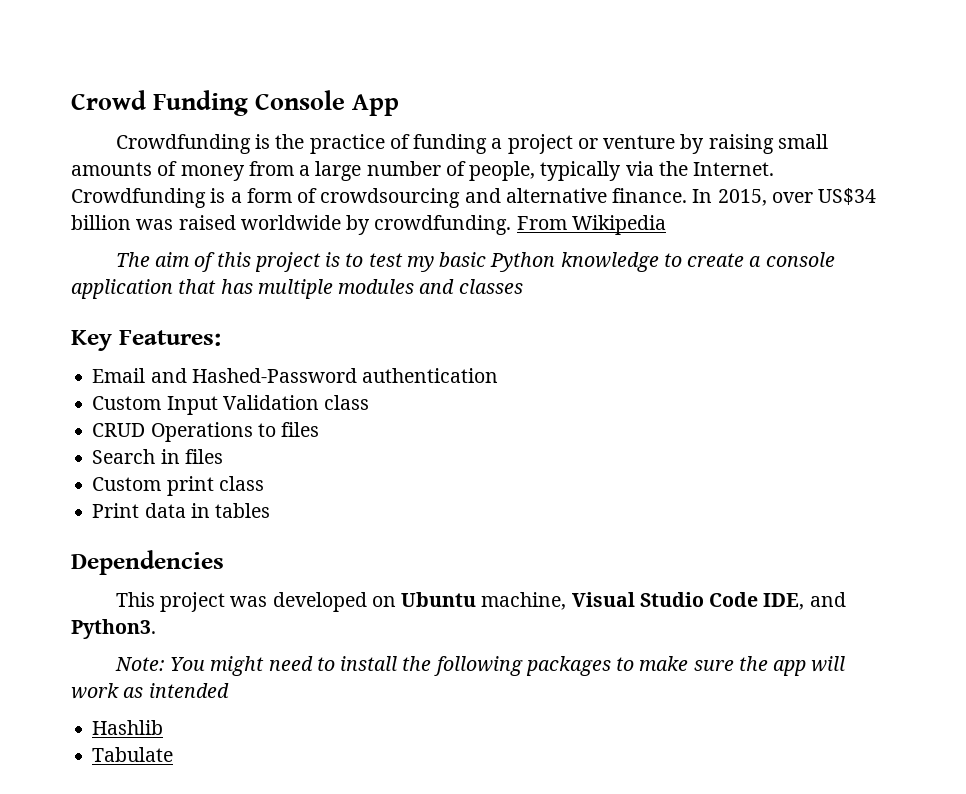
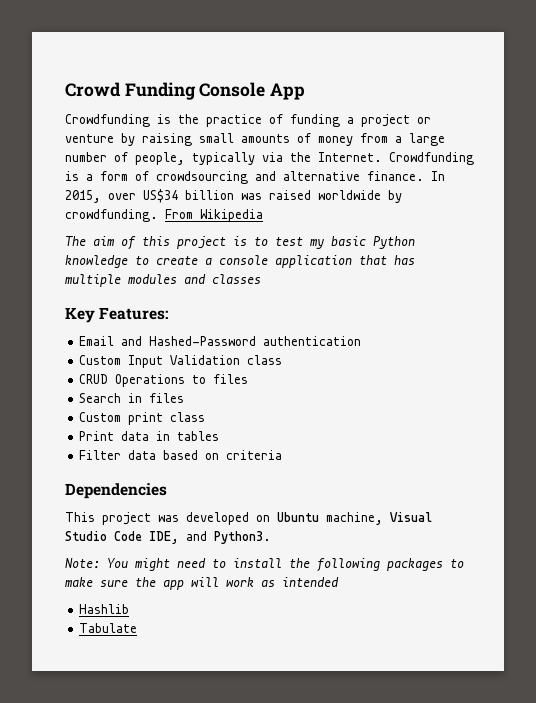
+ Filter data based on criteria

